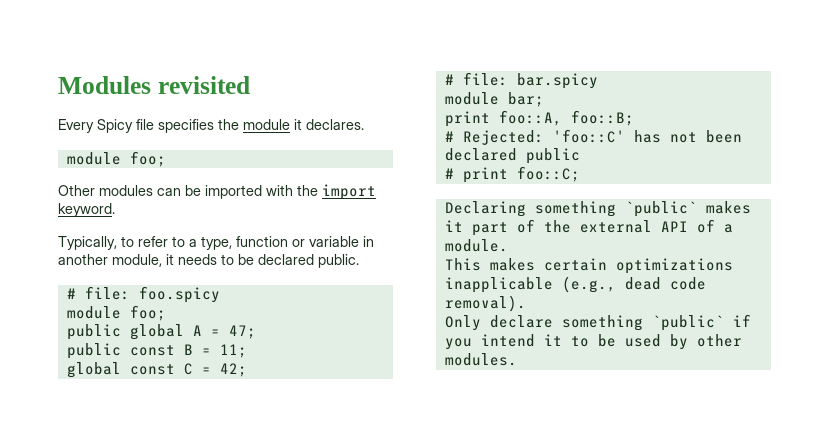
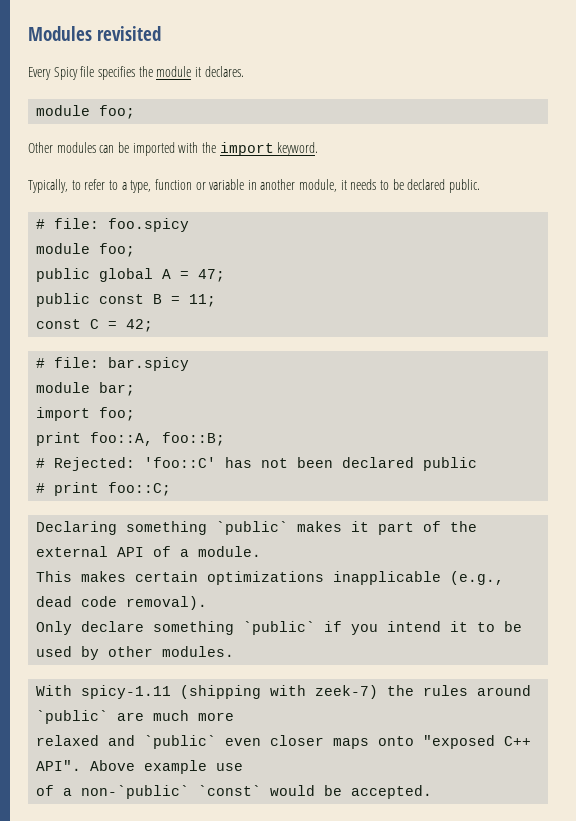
- global const C = 42;
+ const C = 42;
+ import foo;
+ With spicy-1.11 (shipping with zeek-7) the rules around `public` are much more
+ relaxed and `public` even closer maps onto "exposed C++ API". Above example use
+ of a non-`public` `const` would be accepted.

